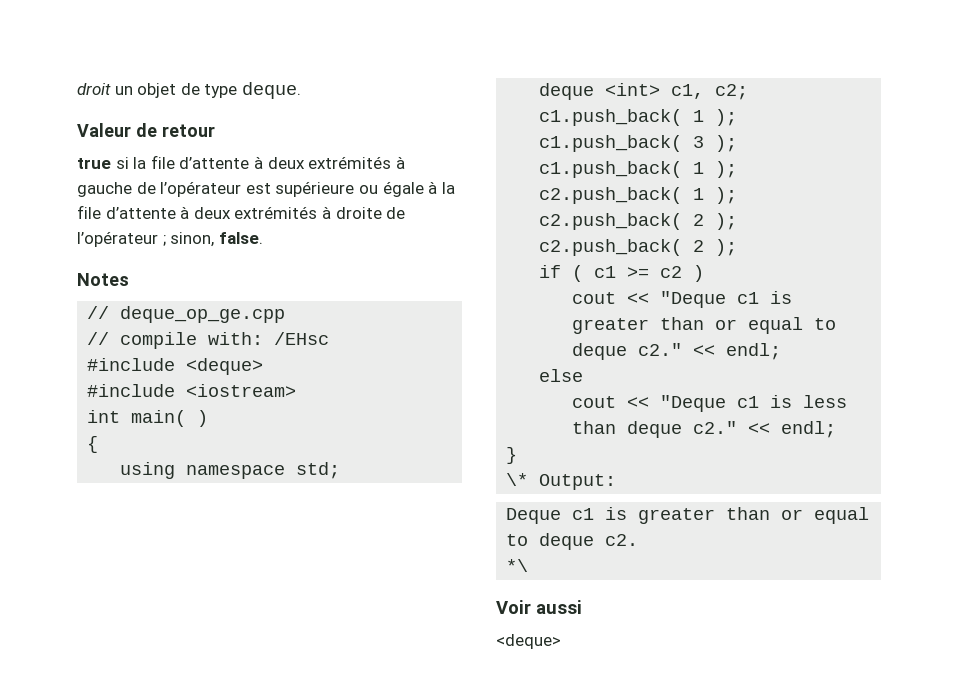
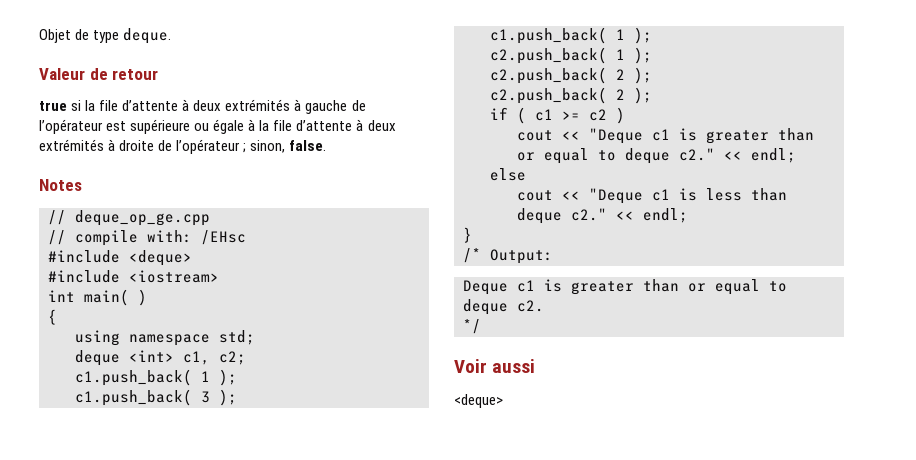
- droit un objet de type deque.
+ Objet de type deque.
- \* Output:
+ /* Output:
- *\
+ */

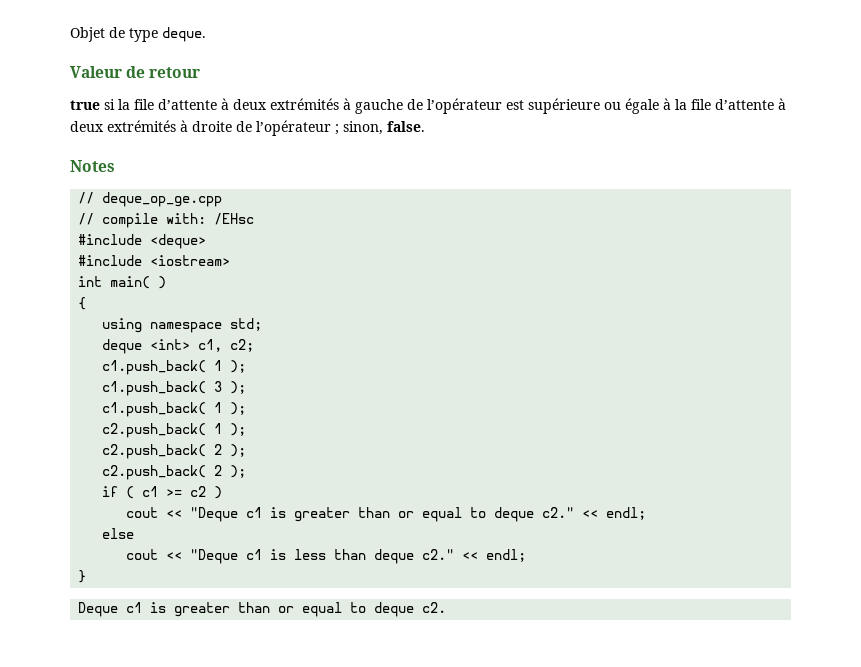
- /* Output:
- */
- Voir aussi
- <deque>

